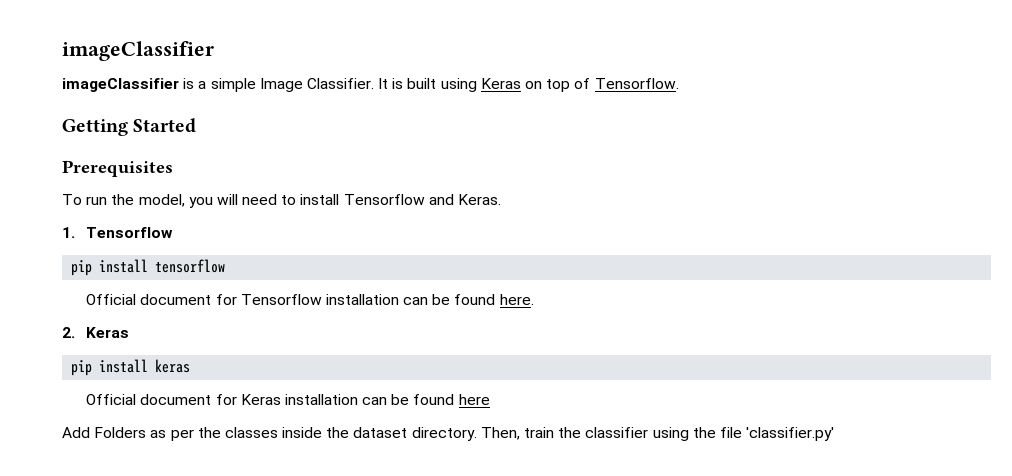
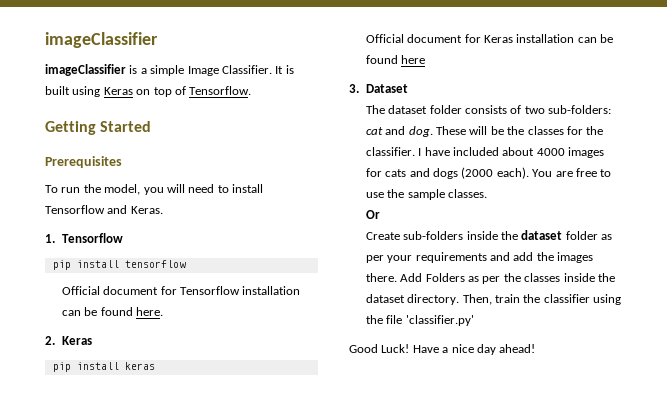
+ 3. Dataset
+ The dataset folder consists of two sub-folders: cat and dog. These will be the classes for the classifier. I have included about 4000 images for cats and dogs (2000 each). You are free to use the sample classes.
+ Or
+ Create sub-folders inside the dataset folder as per your requirements and add the images there.
+ Good Luck! Have a nice day ahead!

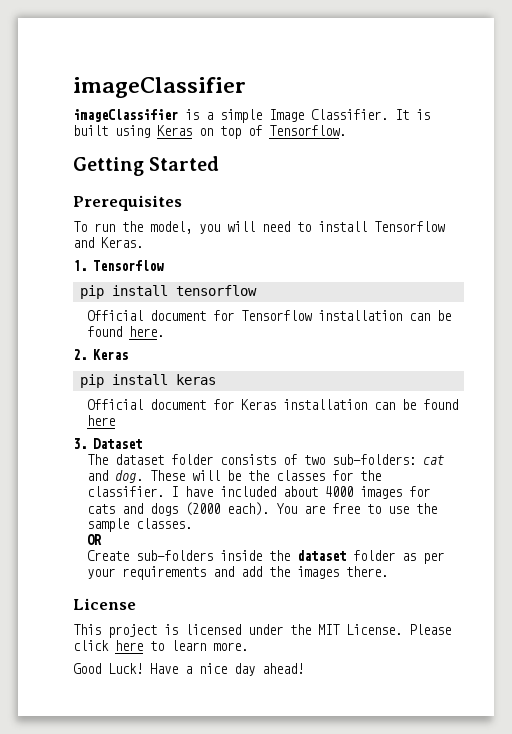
- Or
+ OR
- Create sub-folders inside the dataset folder as per your requirements and add the images there. Add Folders as per the classes inside the dataset directory. Then, train the classifier using the file 'classifier.py'
+ Create sub-folders inside the dataset folder as per your requirements and add the images there.
+ License
+ This project is licensed under the MIT License. Please click here to learn more.

